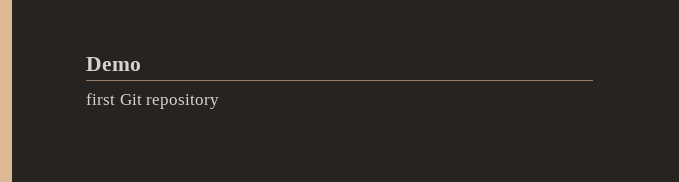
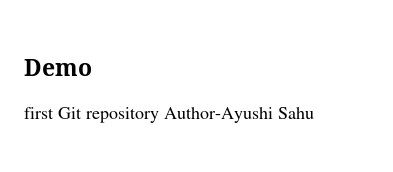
- first Git repository
+ first Git repository Author-Ayushi Sahu

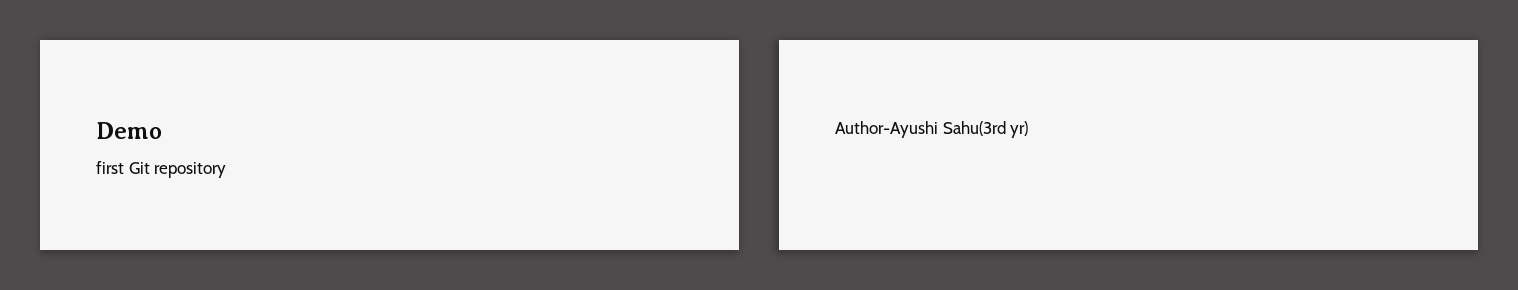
- first Git repository Author-Ayushi Sahu
+ first Git repository
+ Author-Ayushi Sahu(3rd yr)

